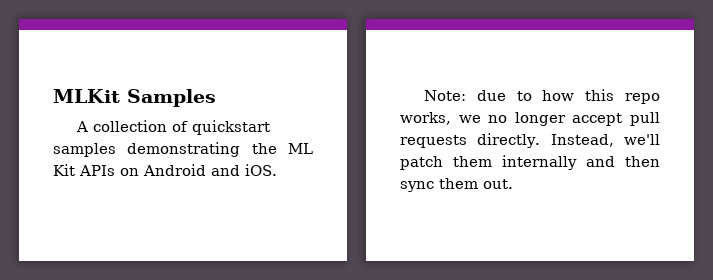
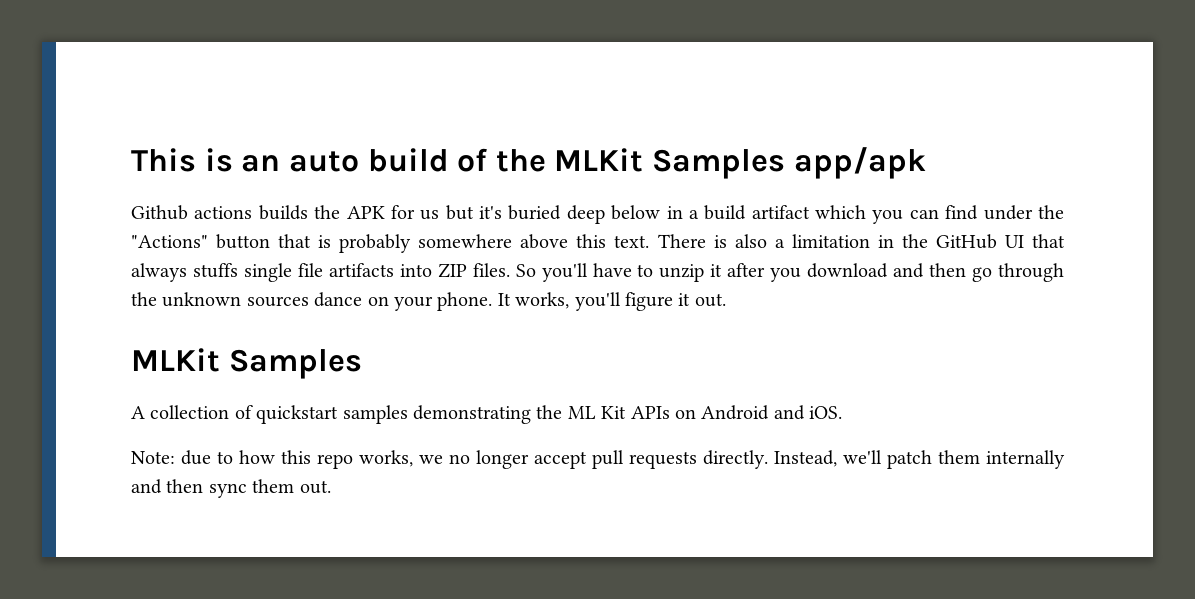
+ This is an auto build of the MLKit Samples app/apk
+ Github actions builds the APK for us but it's buried deep below in a build artifact which you can find under the "Actions" button that is probably somewhere above this text. There is also a limitation in the GitHub UI that always stuffs single file artifacts into ZIP files. So you'll have to unzip it after you download and then go through the unknown sources dance on your phone. It works, you'll figure it out.

